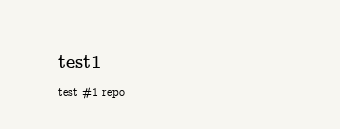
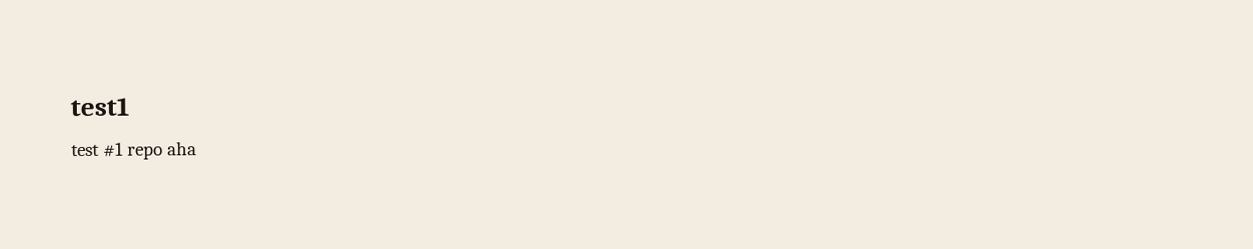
- test #1 repo
+ test #1 repo aha

